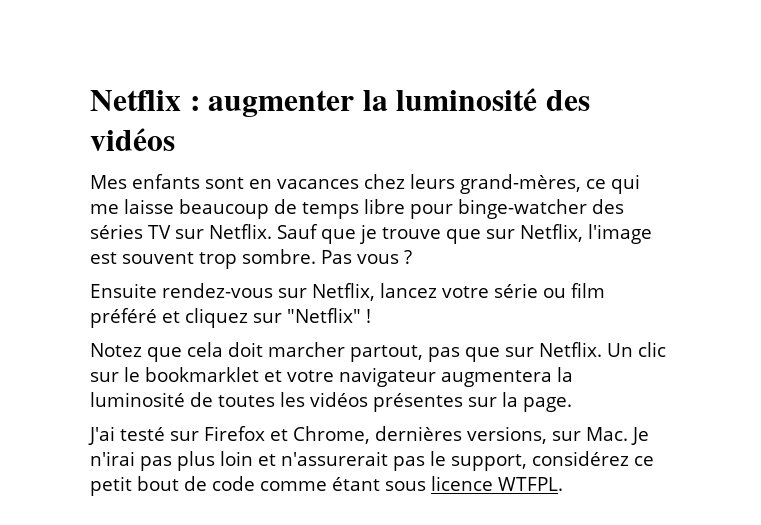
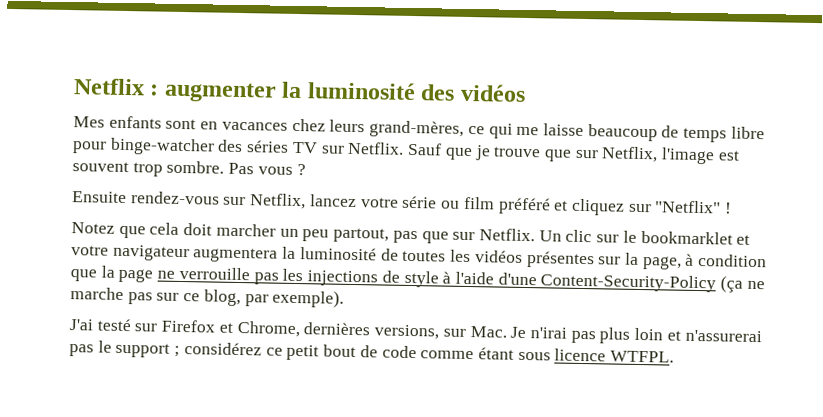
- Notez que cela doit marcher partout, pas que sur Netflix.
+ Notez que cela doit marcher un peu partout, pas que sur Netflix.
- Un clic sur le bookmarklet et votre navigateur augmentera la luminosité de toutes les vidéos présentes sur la page.
+ Un clic sur le bookmarklet et votre navigateur augmentera la luminosité de toutes les vidéos présentes sur la page, à condition que la page ne verrouille pas les injections de style à l'aide d'une Content-Security-Policy (ça ne marche pas sur ce blog, par exemple).
- J'ai testé sur Firefox et Chrome, dernières versions, sur Mac. Je n'irai pas plus loin et n'assurerait pas le support, considérez ce petit bout de code comme étant sous licence WTFPL.
+ J'ai testé sur Firefox et Chrome, dernières versions, sur Mac. Je n'irai pas plus loin et n'assurerai pas le support ; considérez ce petit bout de code comme étant sous licence WTFPL.

